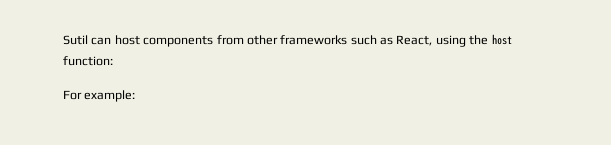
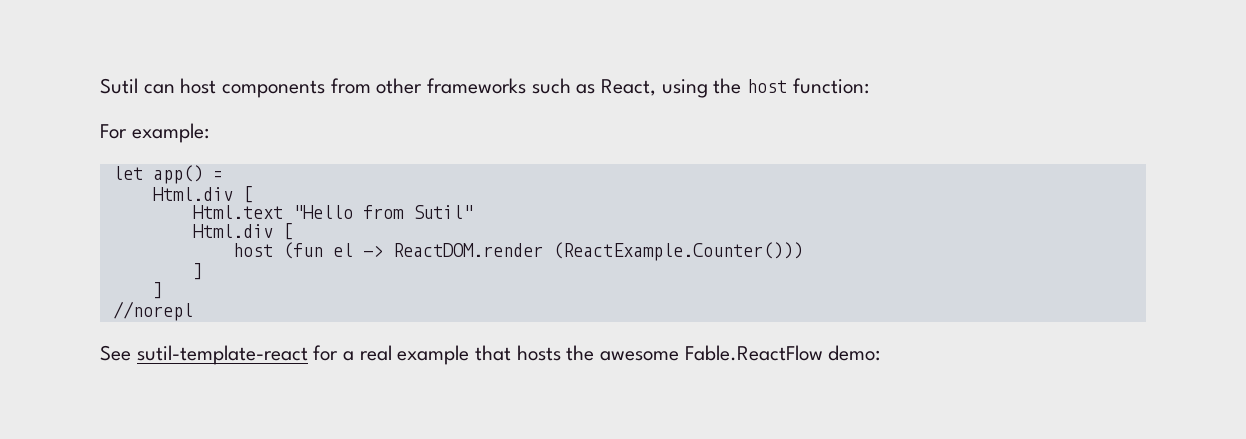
+ let app() =
+ Html.div [
+ Html.text "Hello from Sutil"
+ Html.div [
+ host (fun el -> ReactDOM.render (ReactExample.Counter()))
+ ]
+ ]
+ //norepl
+ See sutil-template-react for a real example that hosts the awesome Fable.ReactFlow demo:

